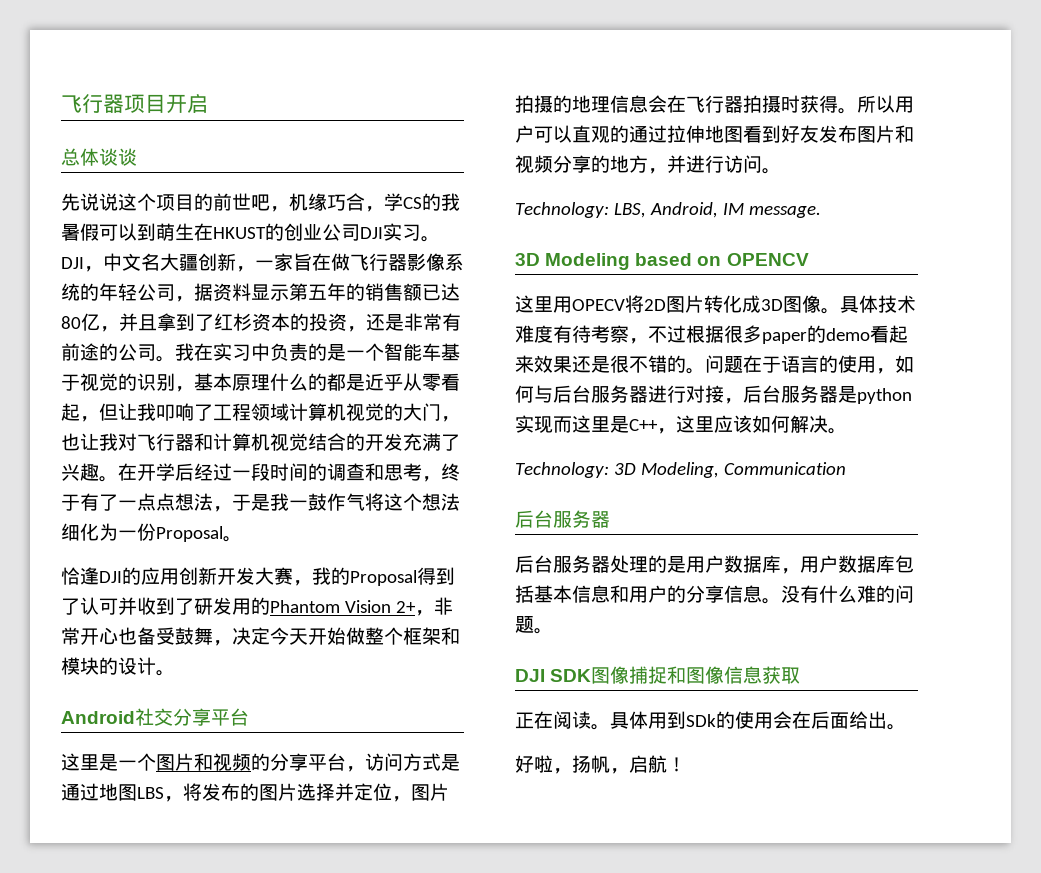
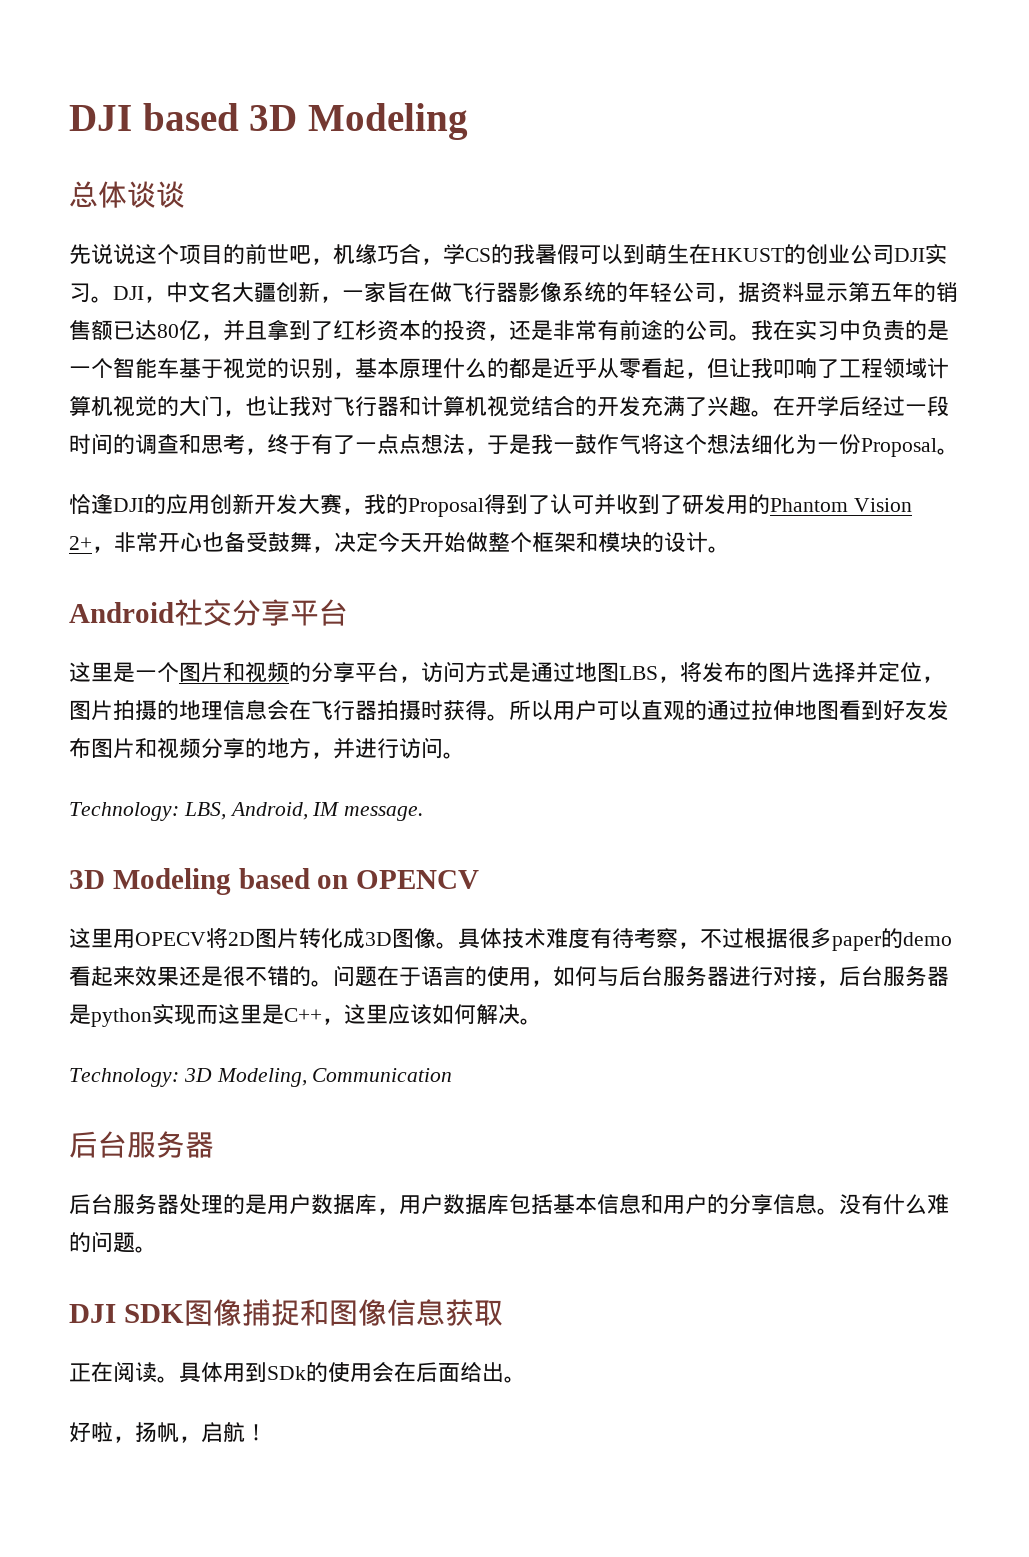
- 飞行器项目开启
+ DJI based 3D Modeling

